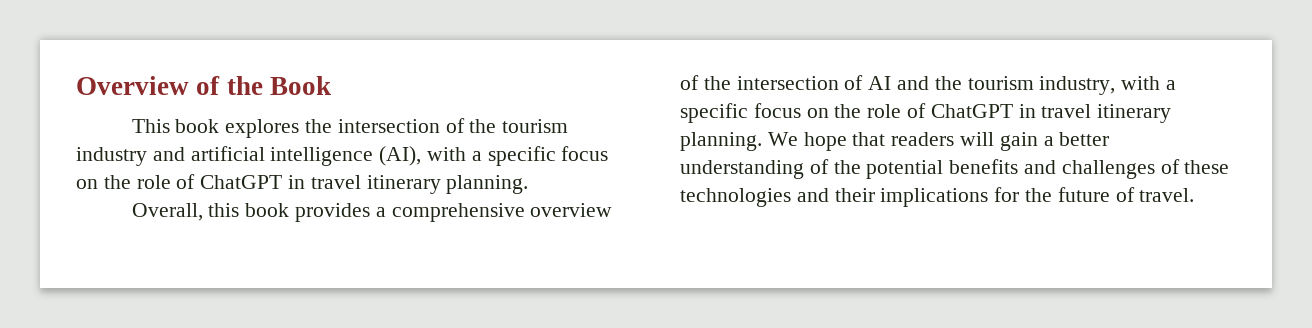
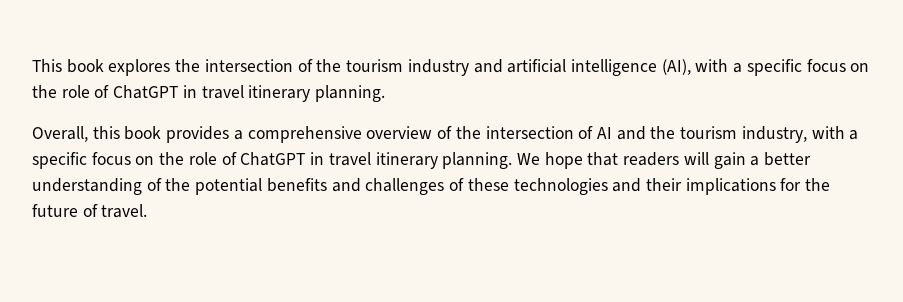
- Overview of the Book

